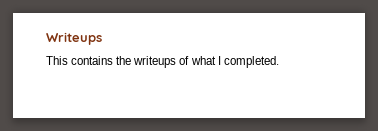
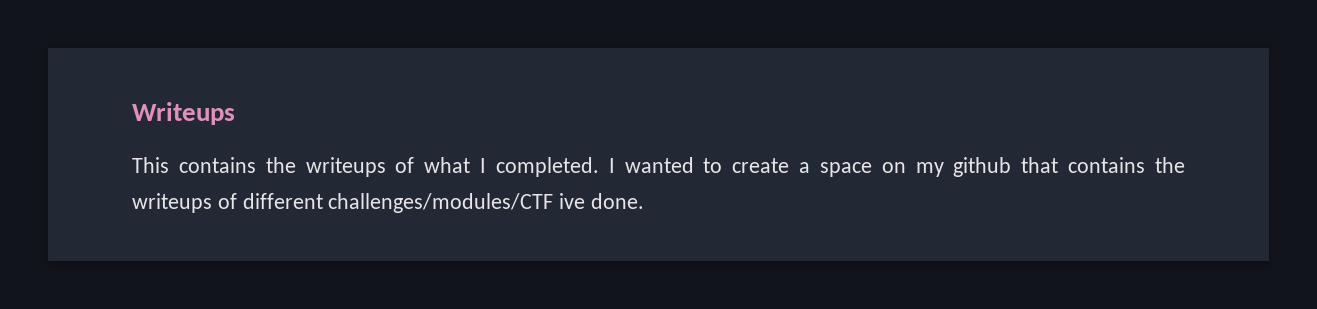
+ I wanted to create a space on my github that contains the writeups of different challenges/modules/CTF ive done.

